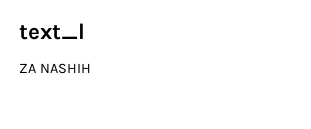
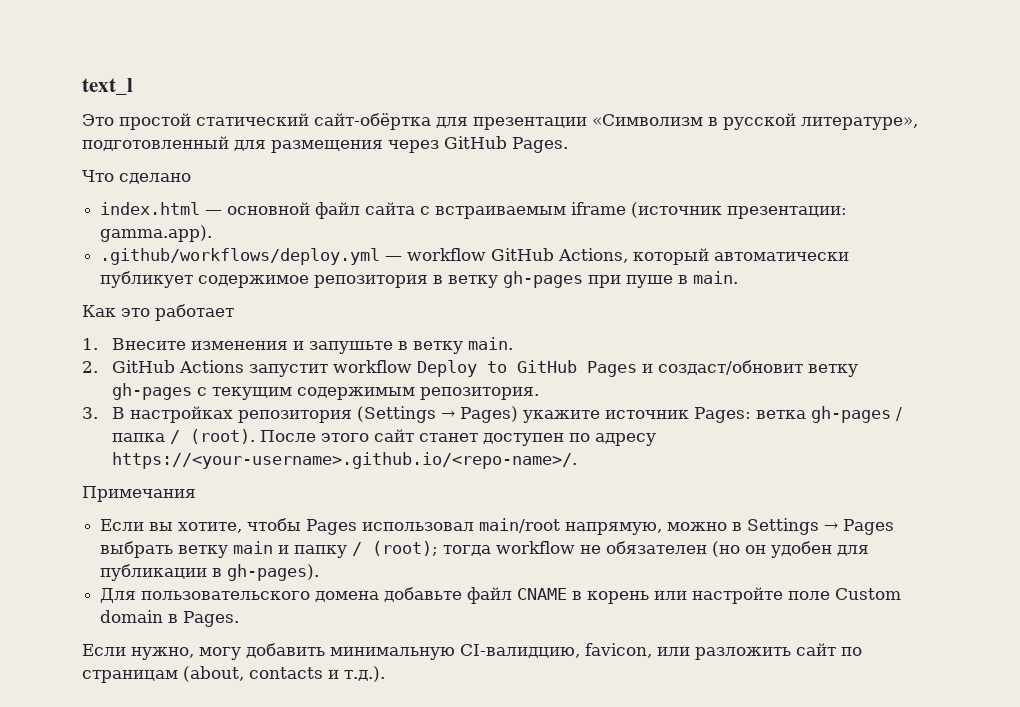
- ZA NASHIH
+ Это простой статический сайт-обёртка для презентации «Символизм в русской литературе», подготовленный для размещения через GitHub Pages.
+ Что сделано
+ index.html — основной файл сайта с встраиваемым iframe (источник презентации: gamma.app).
+ .github/workflows/deploy.yml — workflow GitHub Actions, который автоматически публикует содержимое репозитория в ветку gh-pages при пуше в main.
+ Как это работает
+ 1. Внесите изменения и запушьте в ветку main.
+ 2. GitHub Actions запустит workflow Deploy to GitHub Pages и создаст/обновит ветку gh-pages с текущим содержимым репозитория.
+ 3. В настройках репозитория (Settings → Pages) укажите источник Pages: ветка gh-pages / папка / (root). После этого сайт станет доступен по адресу https://<your-username>.github.io/<repo-name>/.
+ Примечания
+ Если вы хотите, чтобы Pages использовал main/root напрямую, можно в Settings → Pages выбрать ветку main и папку / (root); тогда workflow не обязателен (но он удобен для публикации в gh-pages).
+ Для пользовательского домена добавьте файл CNAME в корень или настройте поле Custom domain в Pages.
+ Если нужно, могу добавить минимальную CI-валидцию, favicon, или разложить сайт по страницам (about, contacts и т.д.).

